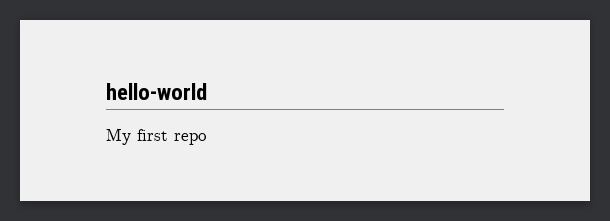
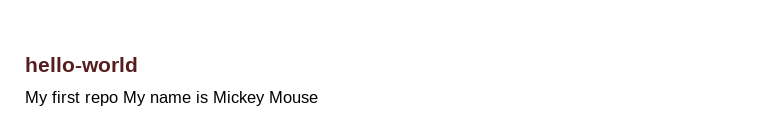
- My first repo
+ My first repo My name is Mickey Mouse

